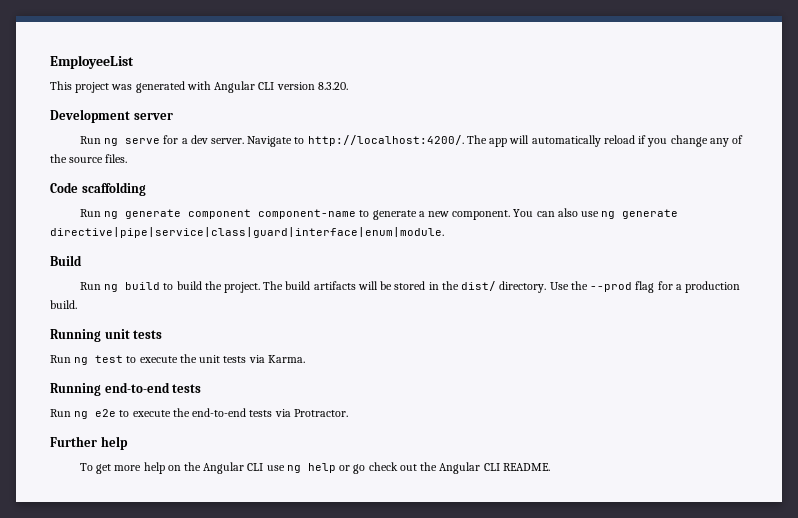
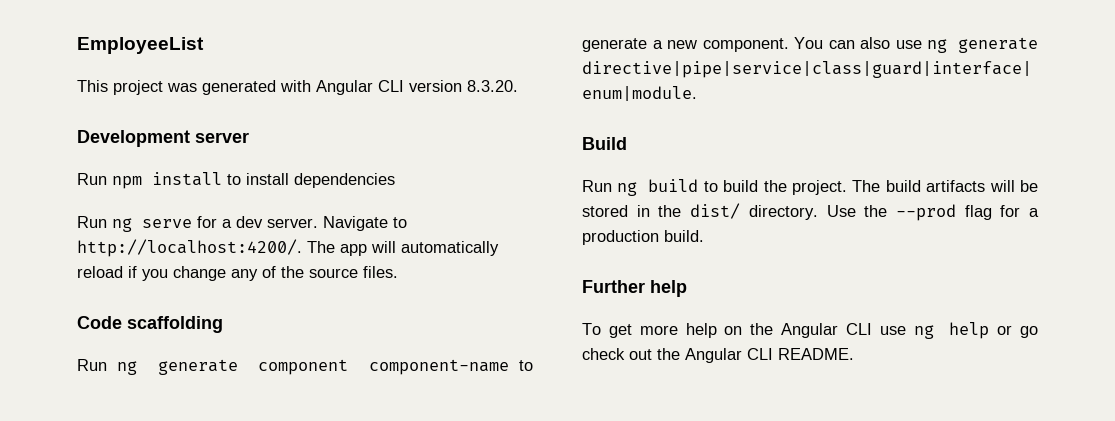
+ Run npm install to install dependencies
- Running unit tests
- Run ng test to execute the unit tests via Karma.
- Running end-to-end tests
- Run ng e2e to execute the end-to-end tests via Protractor.

